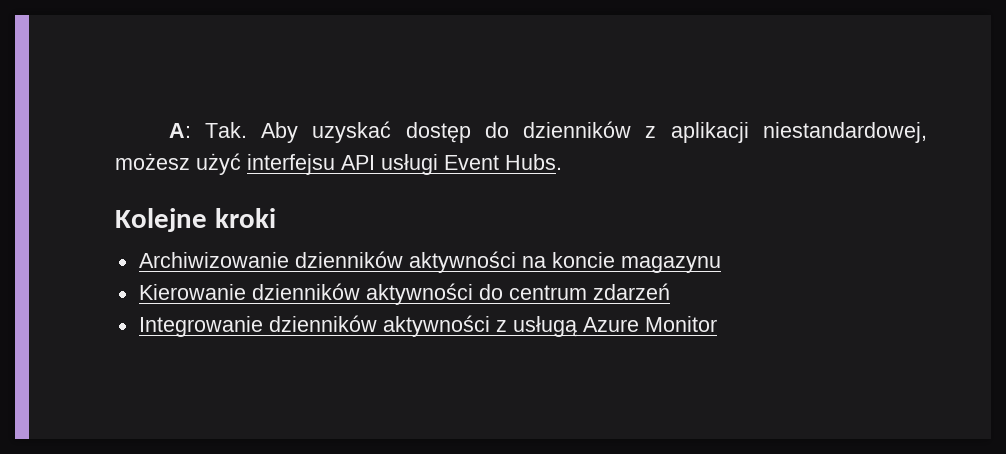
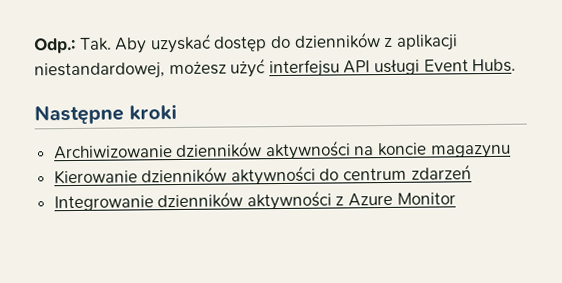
- A: Tak. Aby uzyskać dostęp do dzienników z aplikacji niestandardowej, możesz użyć interfejsu API usługi Event Hubs.
+ Odp.: Tak. Aby uzyskać dostęp do dzienników z aplikacji niestandardowej, możesz użyć interfejsu API usługi Event Hubs.
- Kolejne kroki
+ Następne kroki
- Integrowanie dzienników aktywności z usługą Azure Monitor
+ Integrowanie dzienników aktywności z Azure Monitor

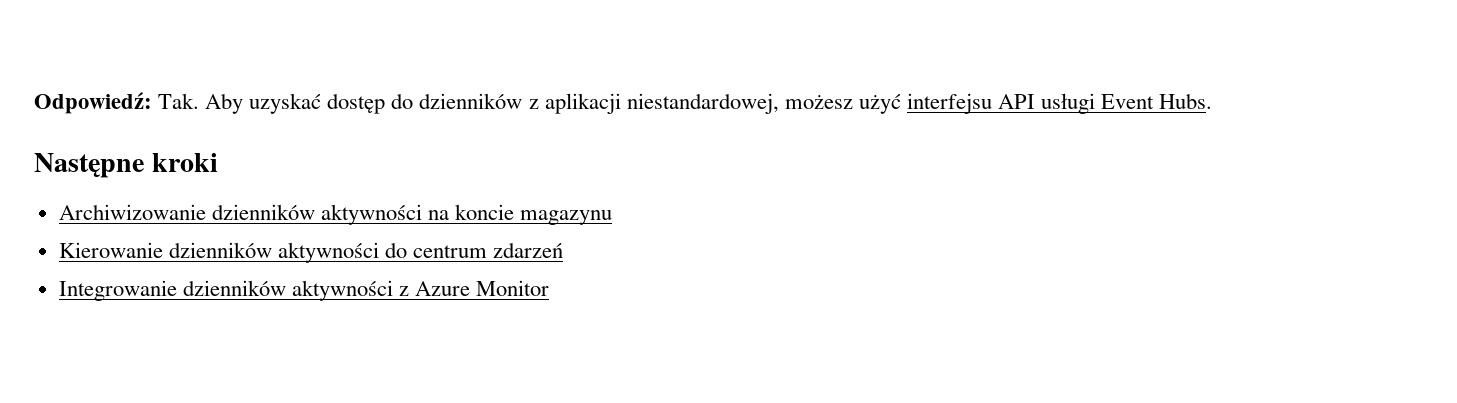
- Odp.: Tak. Aby uzyskać dostęp do dzienników z aplikacji niestandardowej, możesz użyć interfejsu API usługi Event Hubs.
+ Odpowiedź: Tak. Aby uzyskać dostęp do dzienników z aplikacji niestandardowej, możesz użyć interfejsu API usługi Event Hubs.

